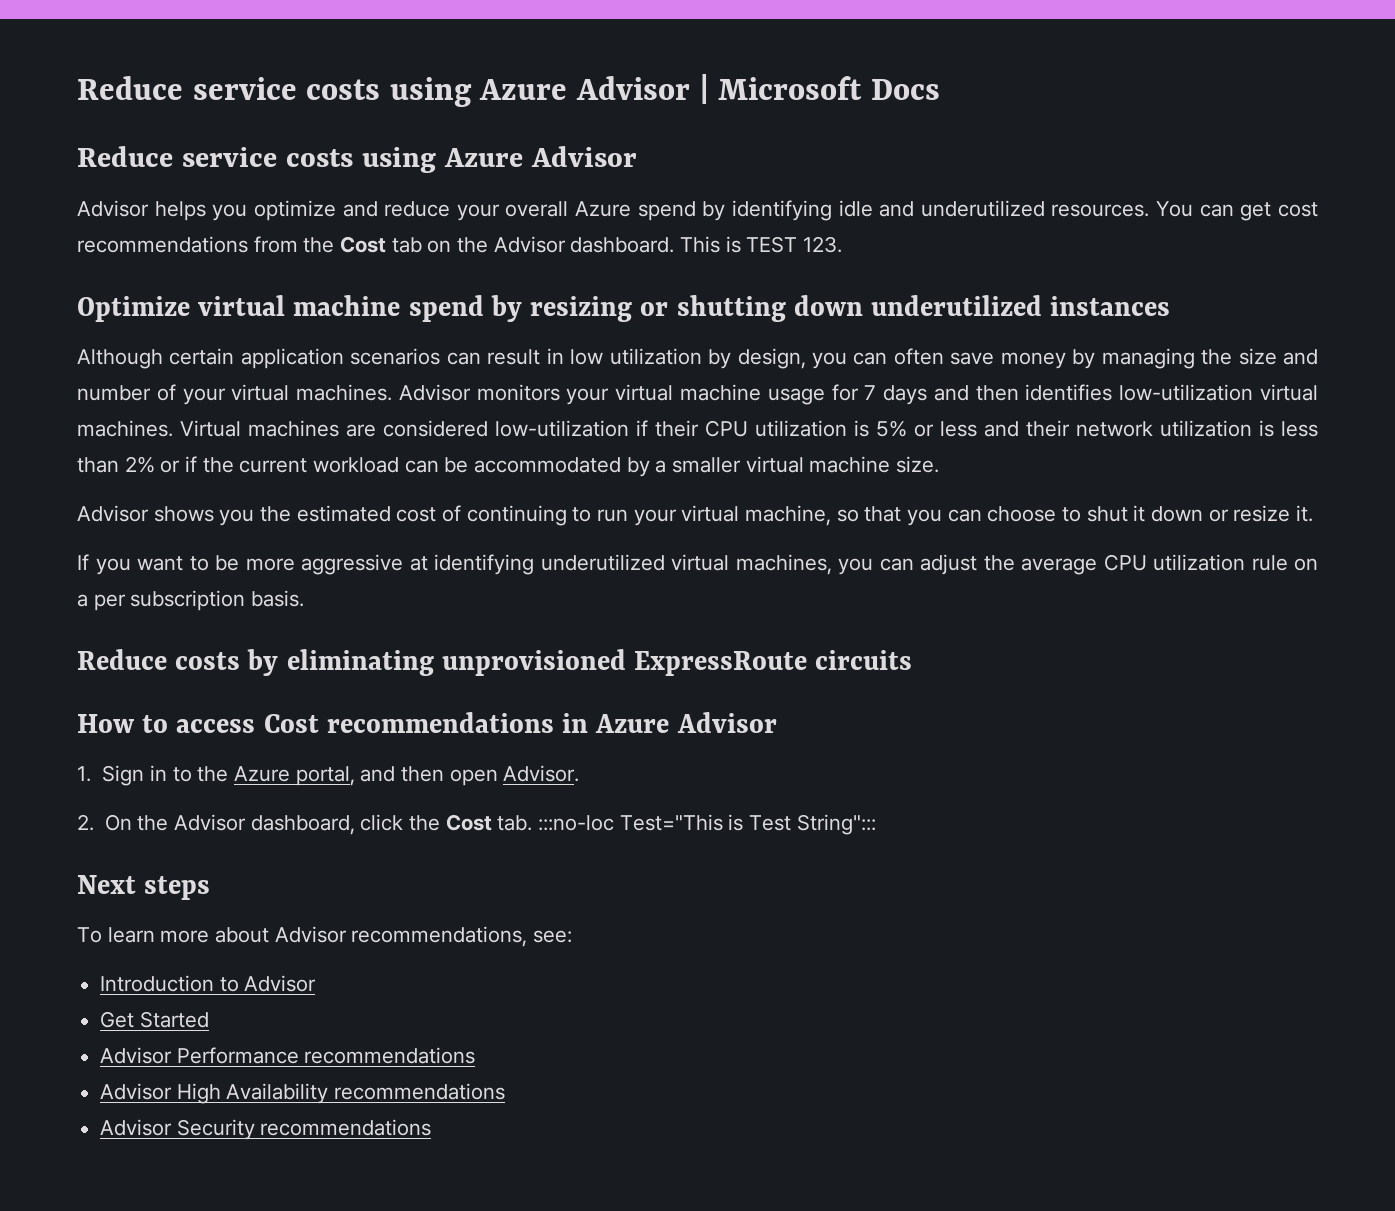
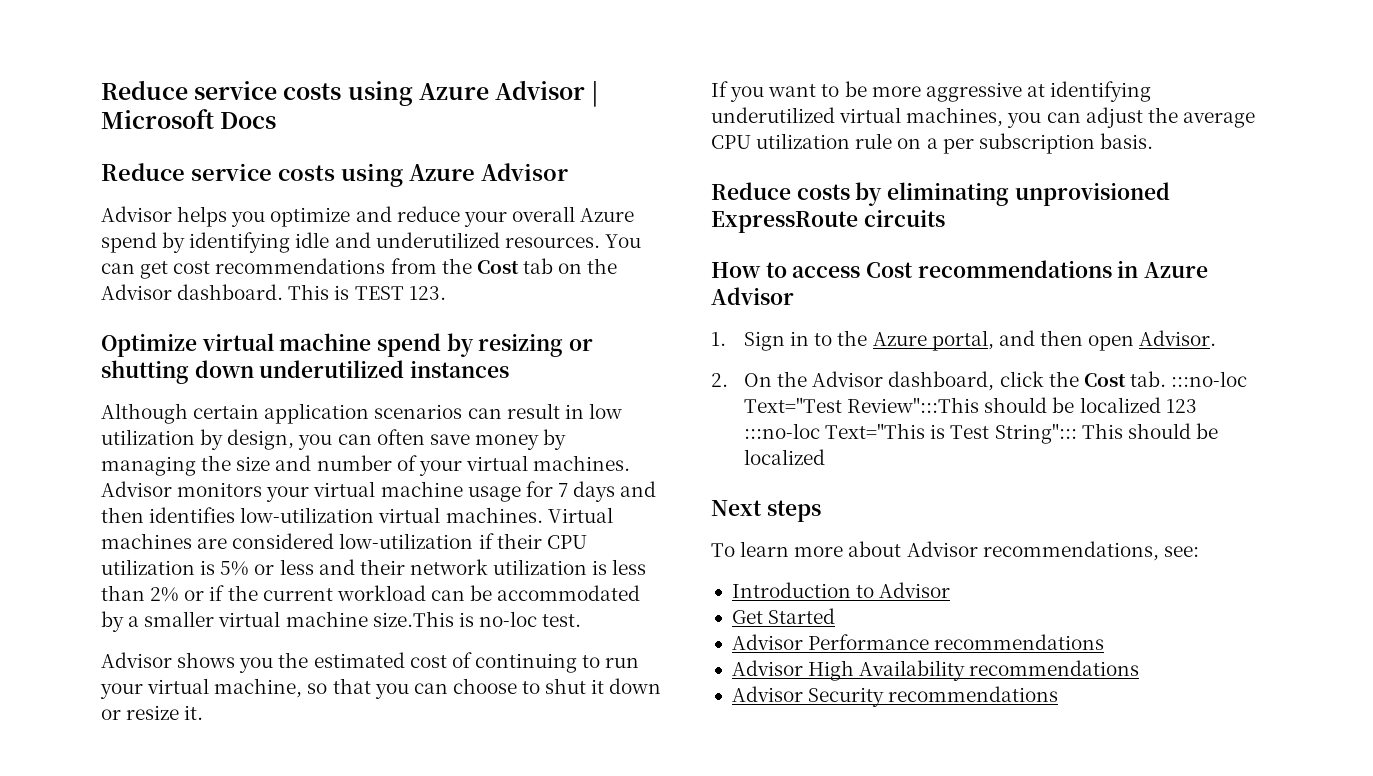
- Virtual machines are considered low-utilization if their CPU utilization is 5% or less and their network utilization is less than 2% or if the current workload can be accommodated by a smaller virtual machine size.
+ Virtual machines are considered low-utilization if their CPU utilization is 5% or less and their network utilization is less than 2% or if the current workload can be accommodated by a smaller virtual machine size.This is no-loc test.
- 2. On the Advisor dashboard, click the Cost tab. :::no-loc Test="This is Test String":::
+ 2. On the Advisor dashboard, click the Cost tab. :::no-loc Text="Test Review":::This should be localized 123 :::no-loc Text="This is Test String"::: This should be localized

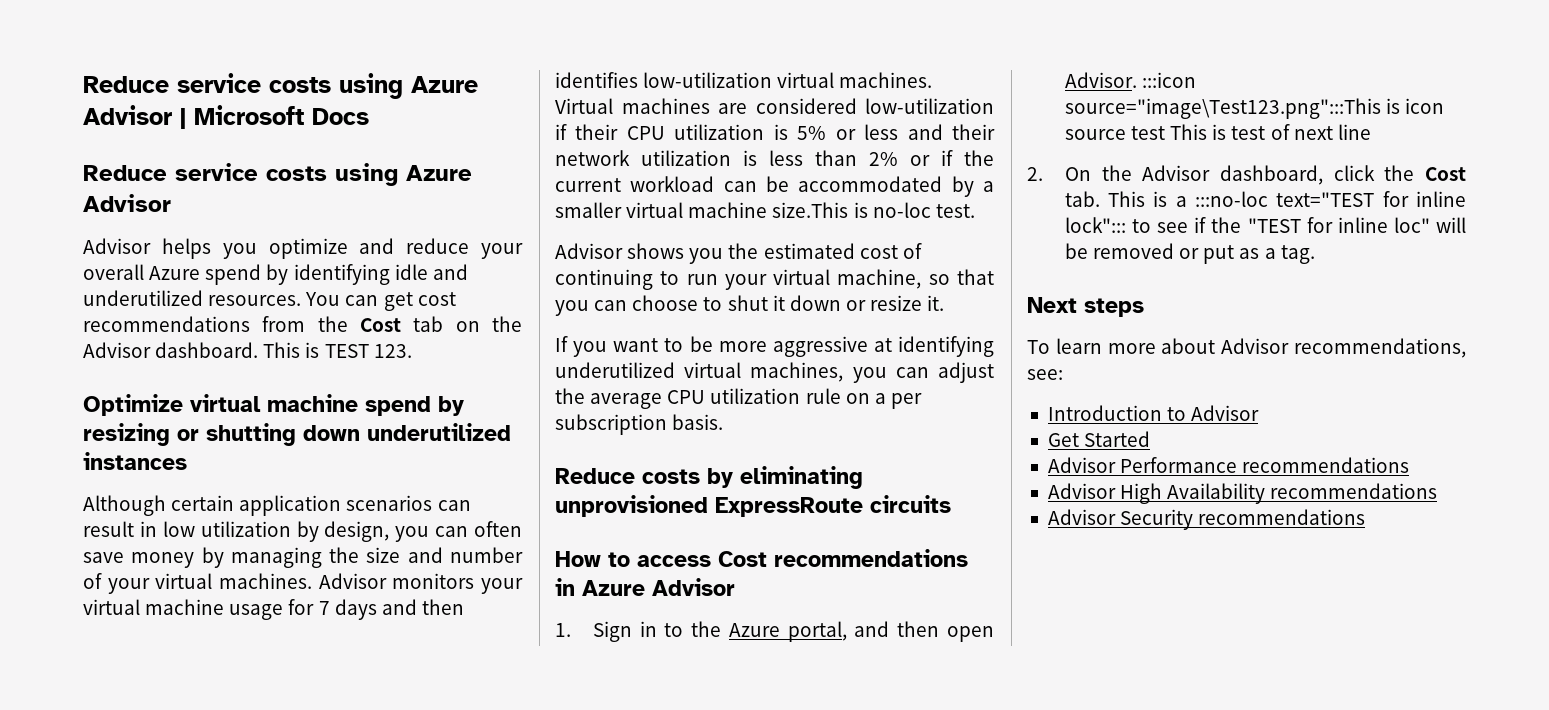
- 1. Sign in to the Azure portal, and then open Advisor.
+ 1. Sign in to the Azure portal, and then open Advisor. :::icon source="image\Test123.png":::This is icon source test This is test of next line
- 2. On the Advisor dashboard, click the Cost tab. :::no-loc Text="Test Review":::This should be localized 123 :::no-loc Text="This is Test String"::: This should be localized
+ 2. On the Advisor dashboard, click the Cost tab. This is a :::no-loc text="TEST for inline lock"::: to see if the "TEST for inline loc" will be removed or put as a tag.

